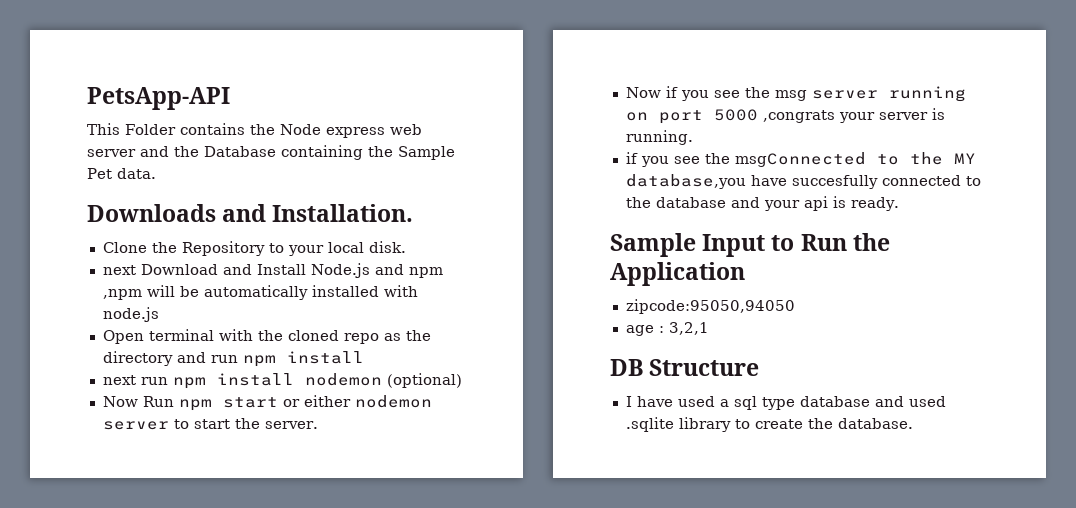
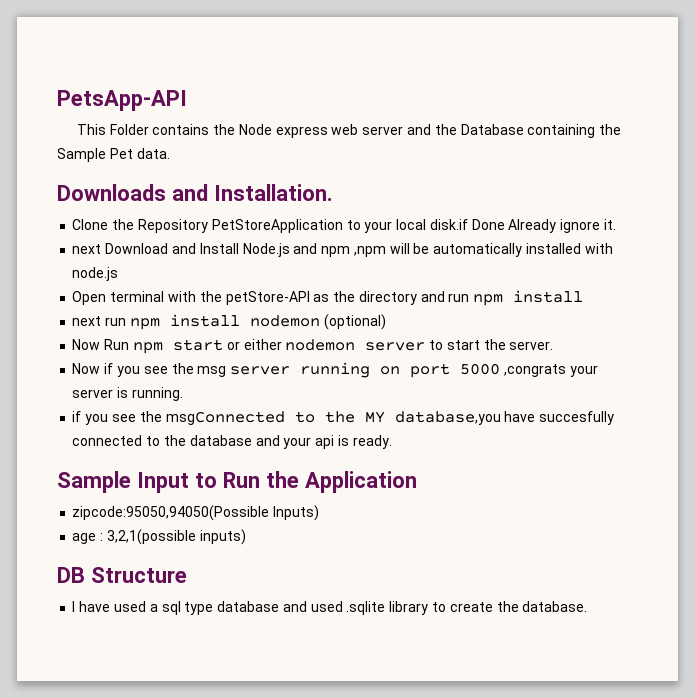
- Clone the Repository to your local disk.
+ Clone the Repository PetStoreApplication to your local disk.if Done Already ignore it.
- Open terminal with the cloned repo as the directory and run npm install
+ Open terminal with the petStore-API as the directory and run npm install
- zipcode:95050,94050
+ zipcode:95050,94050(Possible Inputs)
- age : 3,2,1
+ age : 3,2,1(possible inputs)

